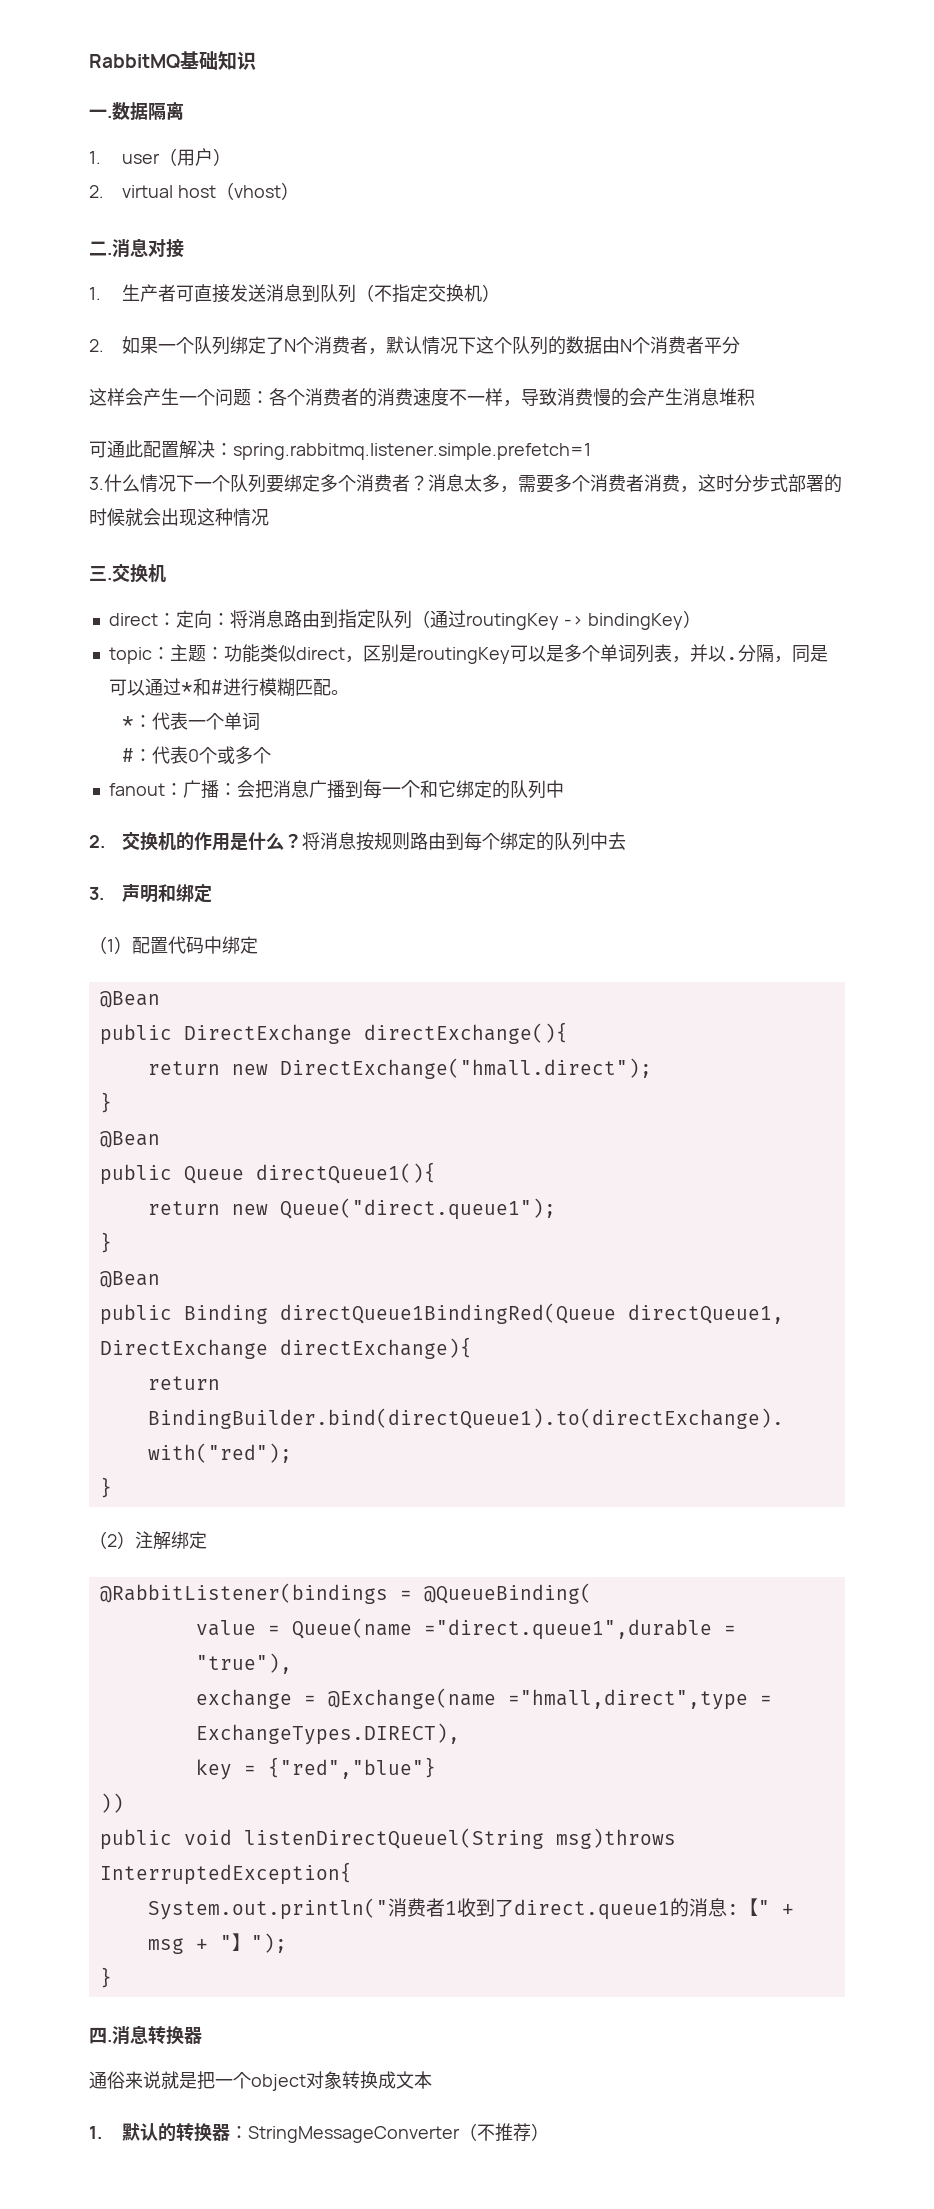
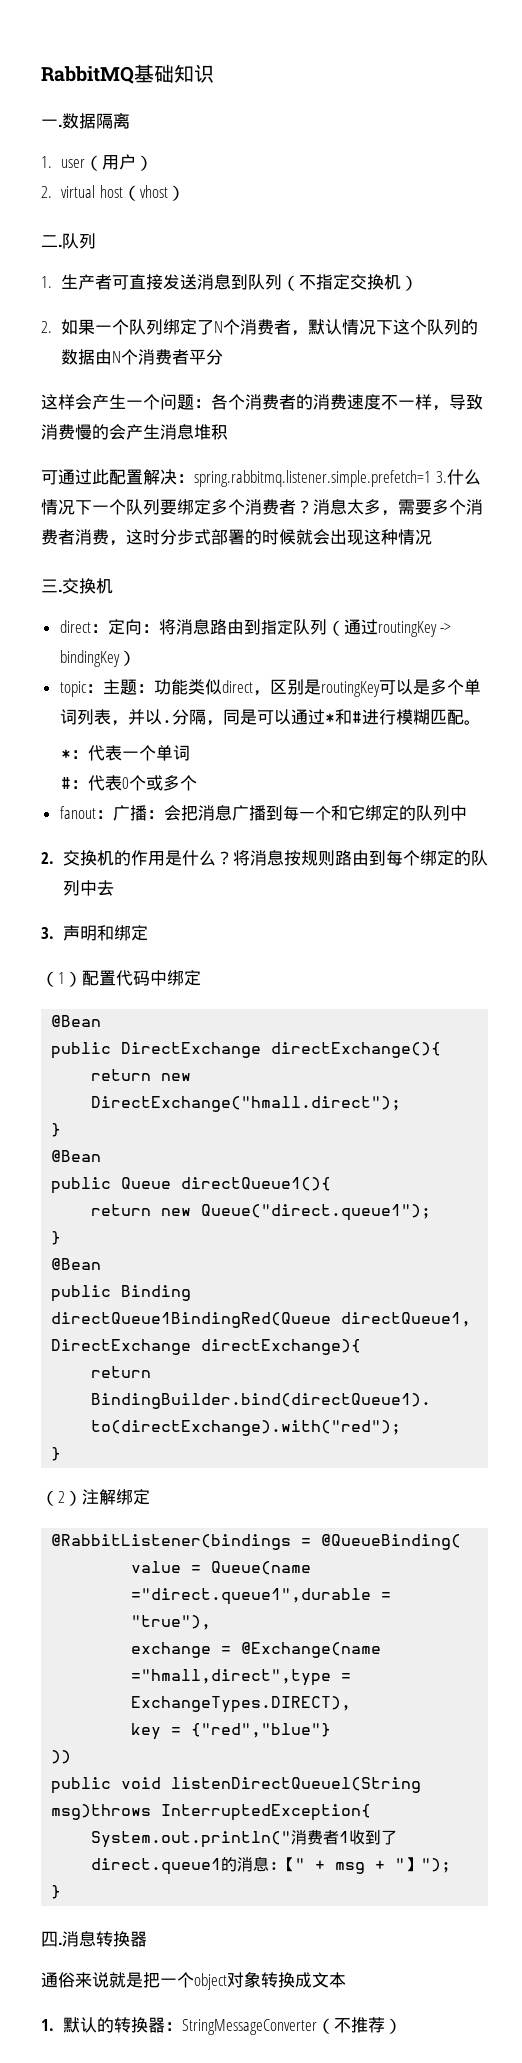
- 二.消息对接
+ 二.队列
- 可通此配置解决：spring.rabbitmq.listener.simple.prefetch=1
- 3.什么情况下一个队列要绑定多个消费者？
+ 可通过此配置解决：spring.rabbitmq.listener.simple.prefetch=1 3.什么情况下一个队列要绑定多个消费者？

